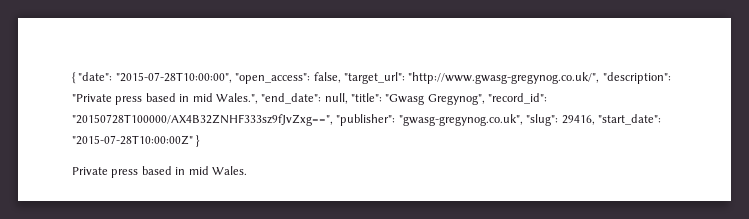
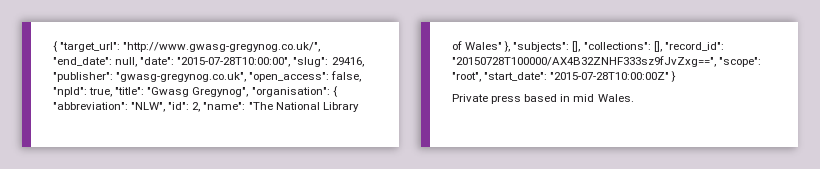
- { "date": "2015-07-28T10:00:00", "open_access": false, "target_url": "http://www.gwasg-gregynog.co.uk/", "description": "Private press based in mid Wales.", "end_date": null, "title": "Gwasg Gregynog", "record_id": "20150728T100000/AX4B32ZNHF333sz9fJvZxg==", "publisher": "gwasg-gregynog.co.uk", "slug": 29416, "start_date": "2015-07-28T10:00:00Z" }
+ { "target_url": "http://www.gwasg-gregynog.co.uk/", "end_date": null, "date": "2015-07-28T10:00:00", "slug": 29416, "publisher": "gwasg-gregynog.co.uk", "open_access": false, "npld": true, "title": "Gwasg Gregynog", "organisation": { "abbreviation": "NLW", "id": 2, "name": "The National Library of Wales" }, "subjects": [], "collections": [], "record_id": "20150728T100000/AX4B32ZNHF333sz9fJvZxg==", "scope": "root", "start_date": "2015-07-28T10:00:00Z" }

